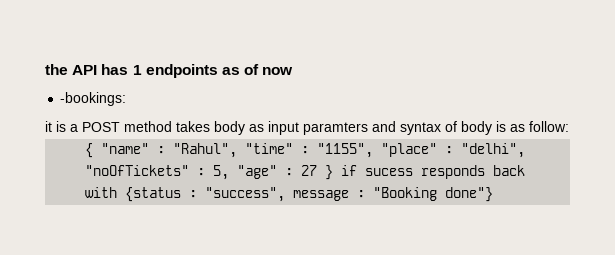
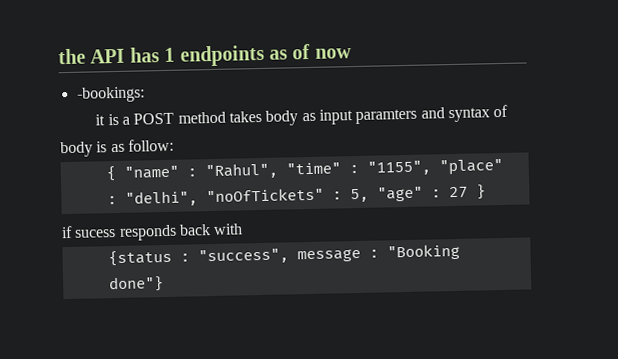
- { "name" : "Rahul", "time" : "1155", "place" : "delhi", "noOfTickets" : 5, "age" : 27 } if sucess responds back with {status : "success", message : "Booking done"}
+ { "name" : "Rahul", "time" : "1155", "place" : "delhi", "noOfTickets" : 5, "age" : 27 }
+ if sucess responds back with
+ {status : "success", message : "Booking done"}

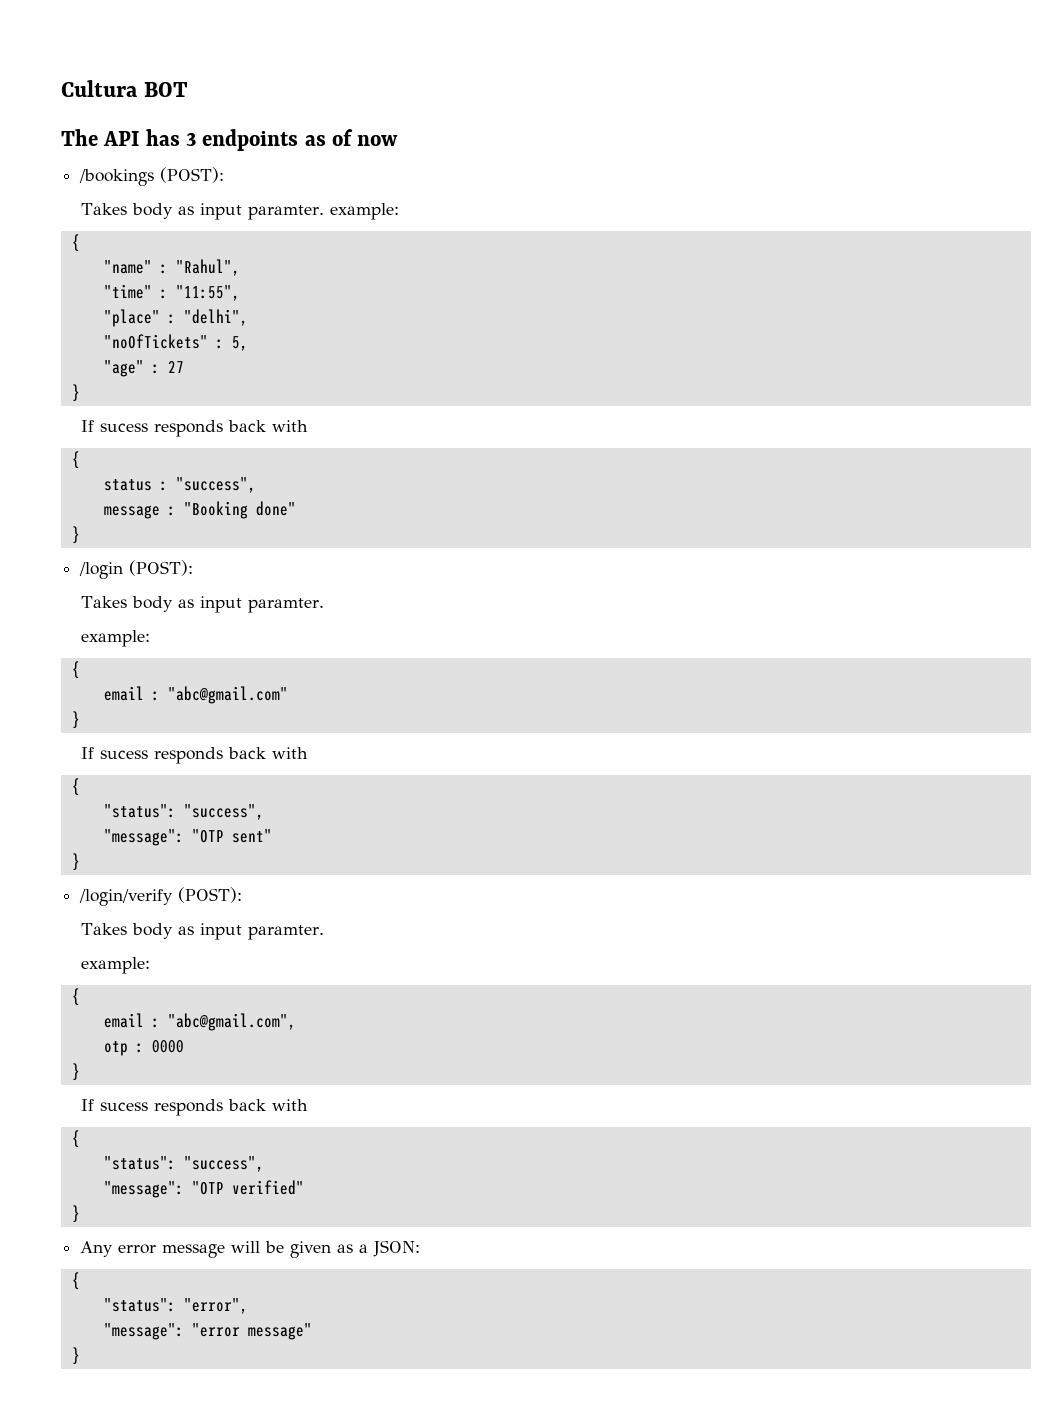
- the API has 1 endpoints as of now
+ Cultura BOT
+ The API has 3 endpoints as of now
- -bookings:
- it is a POST method takes body as input paramters and syntax of body is as follow:
- { "name" : "Rahul", "time" : "1155", "place" : "delhi", "noOfTickets" : 5, "age" : 27 }
- if sucess responds back with
- {status : "success", message : "Booking done"}
+ /bookings (POST):
+ Takes body as input paramter. example:
+ {
+ "name" : "Rahul",
+ "time" : "11:55",
+ "place" : "delhi",
+ "noOfTickets" : 5,
+ "age" : 27
+ }
+ If sucess responds back with
+ {
+ status : "success",
+ message : "Booking done"
+ }
+ /login (POST):
+ Takes body as input paramter.
+ example:
+ {
+ email : "abc@gmail.com"
+ }
+ If sucess responds back with
+ {
+ "status": "success",
+ "message": "OTP sent"
+ }
+ /login/verify (POST):
+ Takes body as input paramter.
+ example:
+ {
+ email : "abc@gmail.com",
+ otp : 0000
+ }
+ If sucess responds back with
+ {
+ "status": "success",
+ "message": "OTP verified"
+ }
+ Any error message will be given as a JSON:
+ {
+ "status": "error",
+ "message": "error message"
+ }

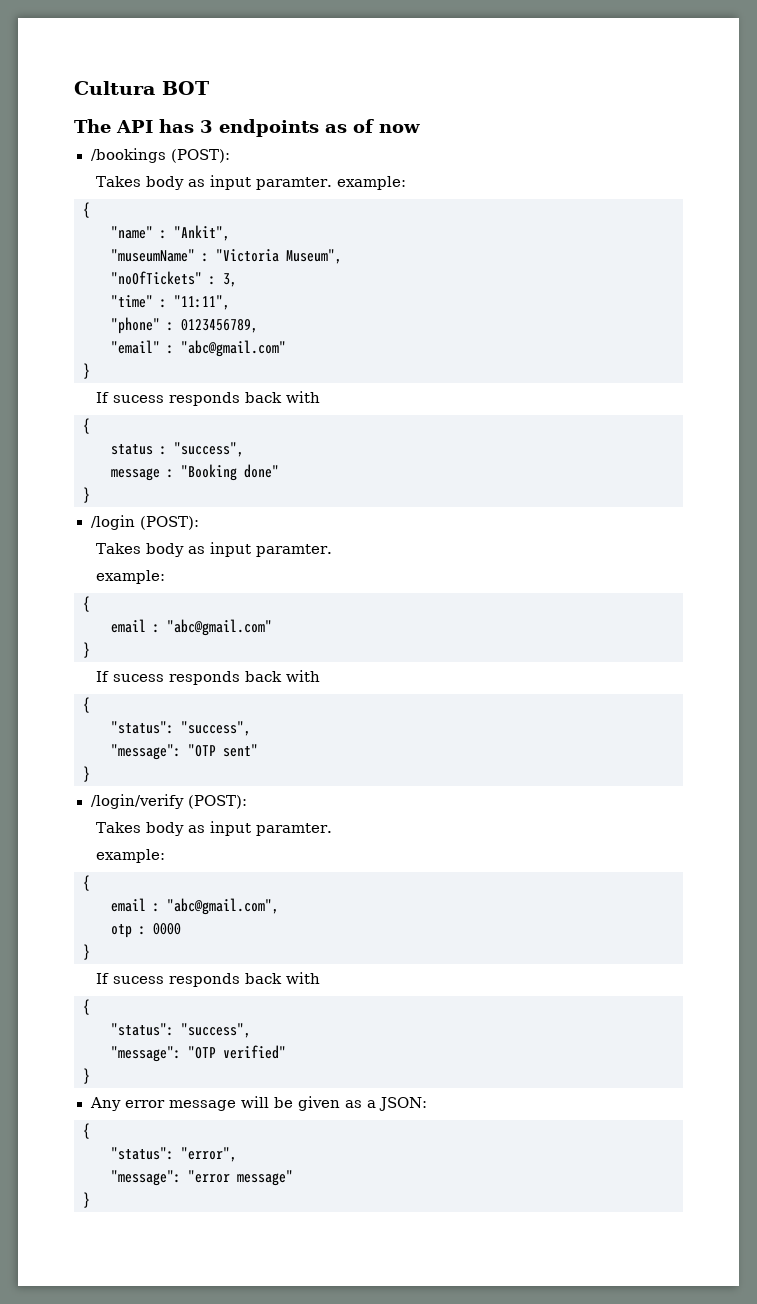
- "name" : "Rahul",
- "time" : "11:55",
- "place" : "delhi",
- "noOfTickets" : 5,
- "age" : 27
+ "name" : "Ankit",
+ "museumName" : "Victoria Museum",
+ "noOfTickets" : 3,
+ "time" : "11:11",
+ "phone" : 0123456789,
+ "email" : "abc@gmail.com"

